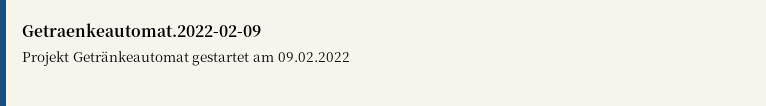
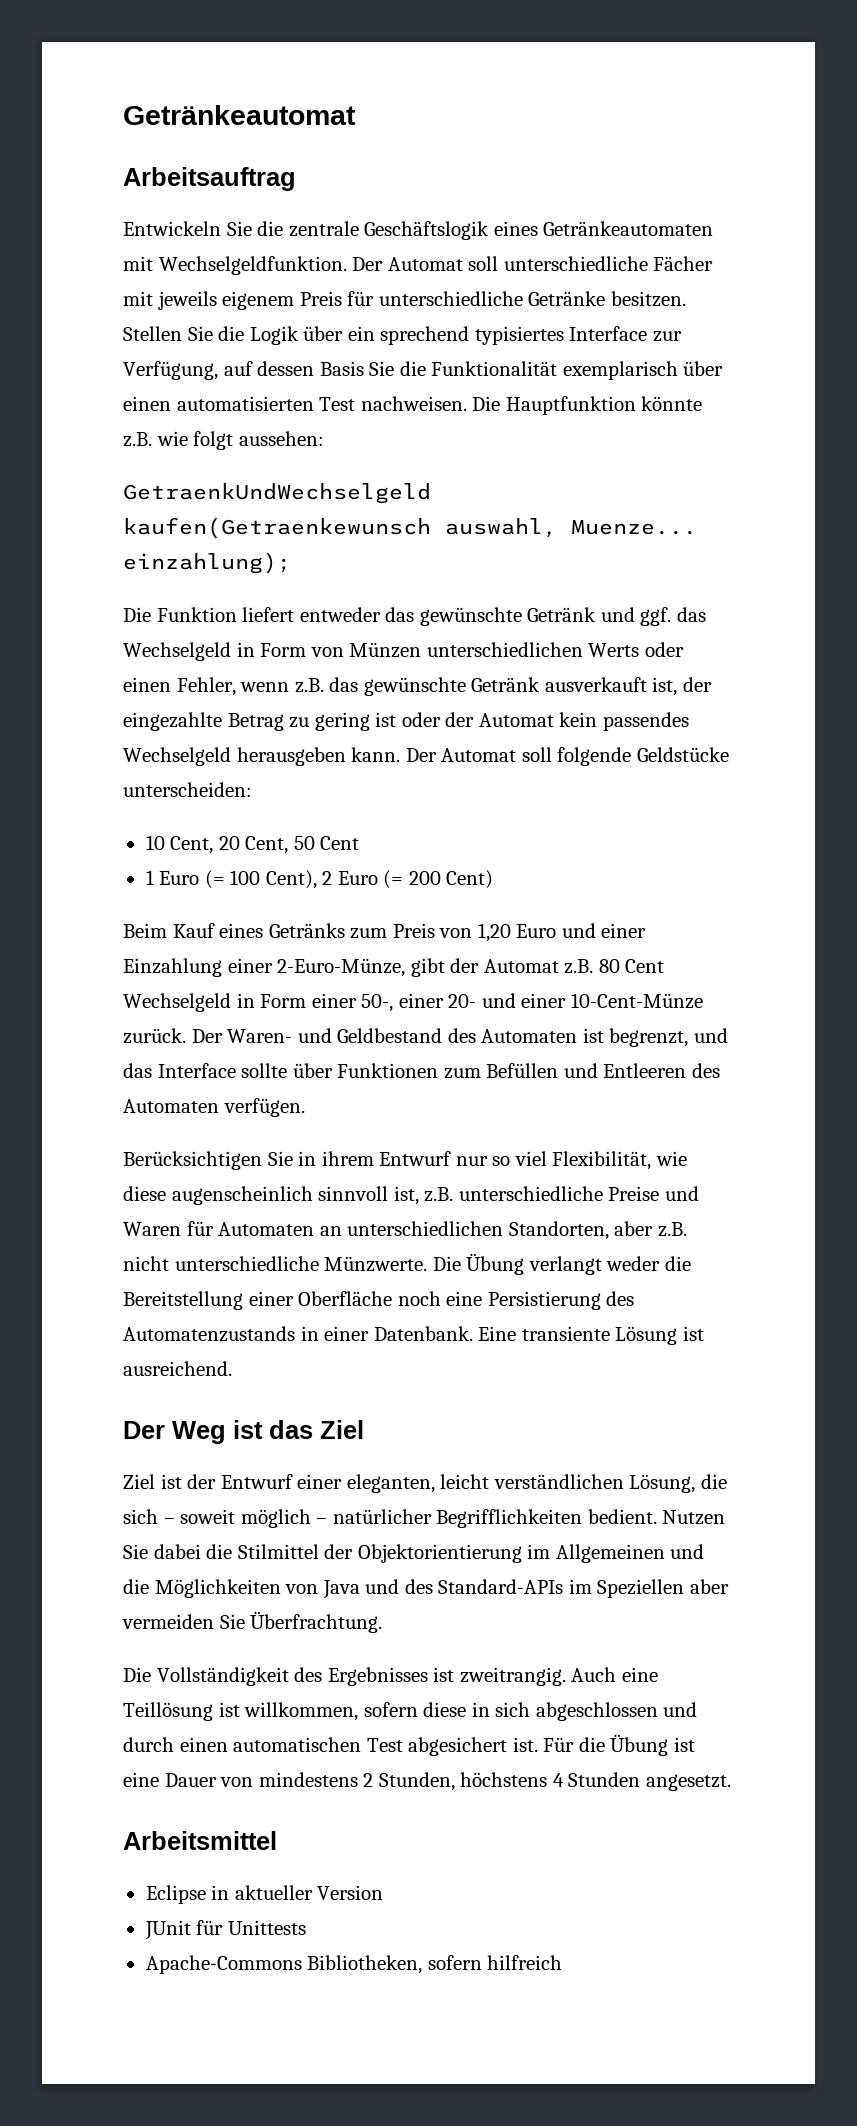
- Getraenkeautomat.2022-02-09
- Projekt Getränkeautomat gestartet am 09.02.2022
+ Getränkeautomat
+ Arbeitsauftrag
+ Entwickeln Sie die zentrale Geschäftslogik eines Getränkeautomaten mit Wechselgeldfunktion. Der Automat soll unterschiedliche Fächer mit jeweils eigenem Preis für unterschiedliche Getränke besitzen. Stellen Sie die Logik über ein sprechend typisiertes Interface zur Verfügung, auf dessen Basis Sie die Funktionalität exemplarisch über einen automatisierten Test nachweisen. Die Hauptfunktion könnte z.B. wie folgt aussehen:
+ GetraenkUndWechselgeld kaufen(Getraenkewunsch auswahl, Muenze... einzahlung);
+ Die Funktion liefert entweder das gewünschte Getränk und ggf. das Wechselgeld in Form von Münzen unterschiedlichen Werts oder einen Fehler, wenn z.B. das gewünschte Getränk ausverkauft ist, der eingezahlte Betrag zu gering ist oder der Automat kein passendes Wechselgeld herausgeben kann. Der Automat soll folgende Geldstücke unterscheiden:
+ 10 Cent, 20 Cent, 50 Cent
+ 1 Euro (= 100 Cent), 2 Euro (= 200 Cent)
+ Beim Kauf eines Getränks zum Preis von 1,20 Euro und einer Einzahlung einer 2-Euro-Münze, gibt der Automat z.B. 80 Cent Wechselgeld in Form einer 50-, einer 20- und einer 10-Cent-Münze zurück. Der Waren- und Geldbestand des Automaten ist begrenzt, und das Interface sollte über Funktionen zum Befüllen und Entleeren des Automaten verfügen.
+ Berücksichtigen Sie in ihrem Entwurf nur so viel Flexibilität, wie diese augenscheinlich sinnvoll ist, z.B. unterschiedliche Preise und Waren für Automaten an unterschiedlichen Standorten, aber z.B. nicht unterschiedliche Münzwerte. Die Übung verlangt weder die Bereitstellung einer Oberfläche noch eine Persistierung des Automatenzustands in einer Datenbank. Eine transiente Lösung ist ausreichend.
+ Der Weg ist das Ziel
+ Ziel ist der Entwurf einer eleganten, leicht verständlichen Lösung, die sich – soweit möglich – natürlicher Begrifflichkeiten bedient. Nutzen Sie dabei die Stilmittel der Objektorientierung im Allgemeinen und die Möglichkeiten von Java und des Standard-APIs im Speziellen aber vermeiden Sie Überfrachtung.
+ Die Vollständigkeit des Ergebnisses ist zweitrangig. Auch eine Teillösung ist willkommen, sofern diese in sich abgeschlossen und durch einen automatischen Test abgesichert ist. Für die Übung ist eine Dauer von mindestens 2 Stunden, höchstens 4 Stunden angesetzt.
+ Arbeitsmittel
+ Eclipse in aktueller Version
+ JUnit für Unittests
+ Apache-Commons Bibliotheken, sofern hilfreich

